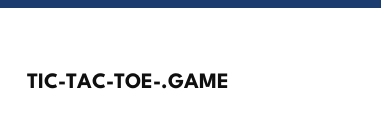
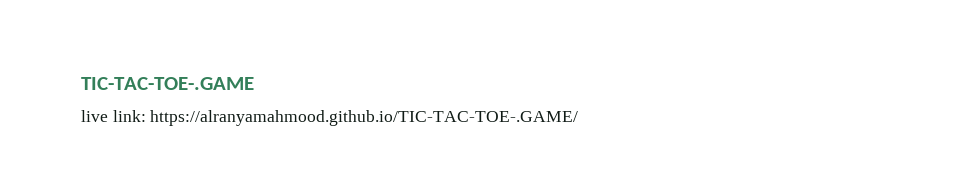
+ live link: https://alranyamahmood.github.io/TIC-TAC-TOE-.GAME/

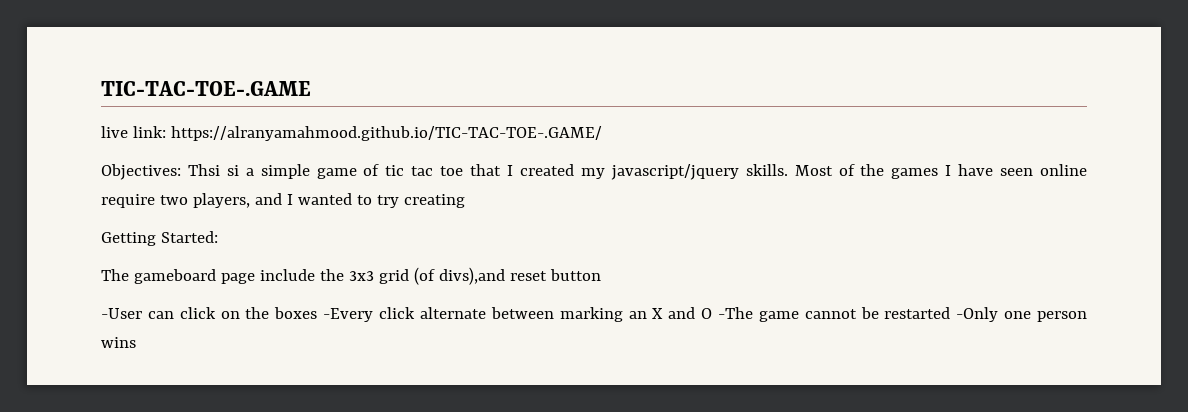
+ Objectives: Thsi si a simple game of tic tac toe that I created my javascript/jquery skills. Most of the games I have seen online require two players, and I wanted to try creating
+ Getting Started:
+ The gameboard page include the 3x3 grid (of divs),and reset button
+ -User can click on the boxes -Every click alternate between marking an X and O -The game cannot be restarted -Only one person wins

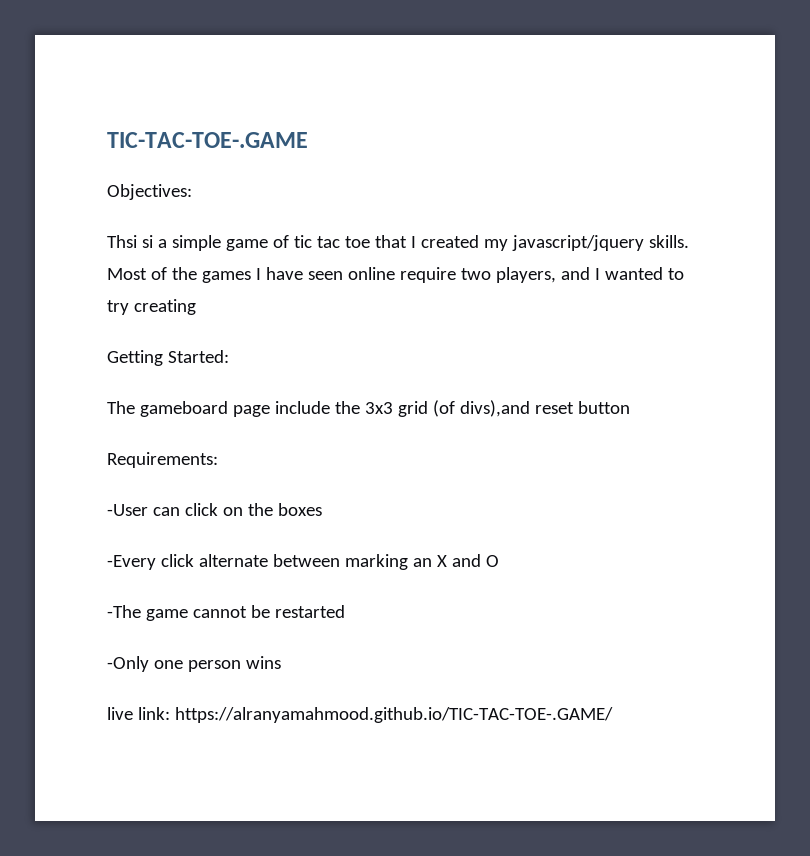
- live link: https://alranyamahmood.github.io/TIC-TAC-TOE-.GAME/
- Objectives: Thsi si a simple game of tic tac toe that I created my javascript/jquery skills.
+ Objectives:
+ Thsi si a simple game of tic tac toe that I created my javascript/jquery skills.
+ Requirements:
- -User can click on the boxes -Every click alternate between marking an X and O -The game cannot be restarted -Only one person wins
+ -User can click on the boxes
+ -Every click alternate between marking an X and O
+ -The game cannot be restarted
+ -Only one person wins
+ live link: https://alranyamahmood.github.io/TIC-TAC-TOE-.GAME/

